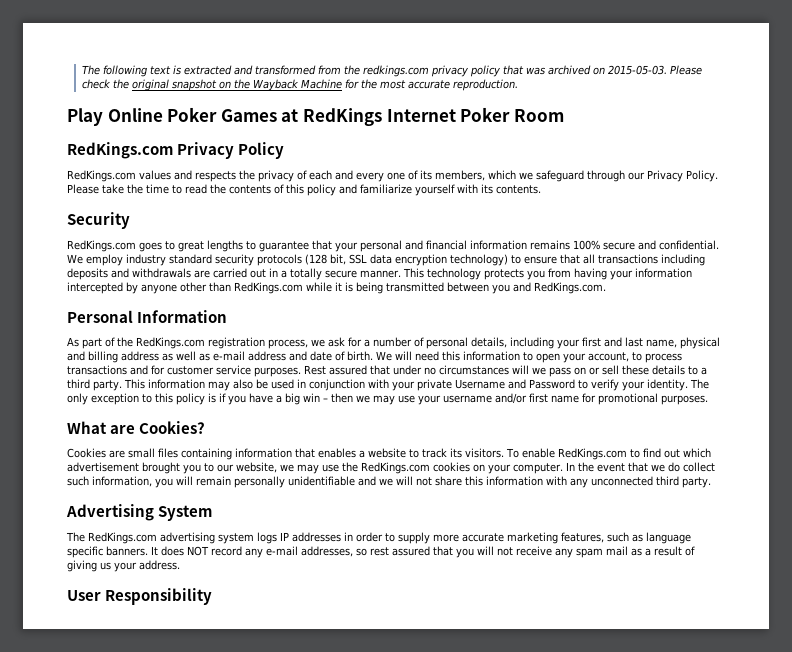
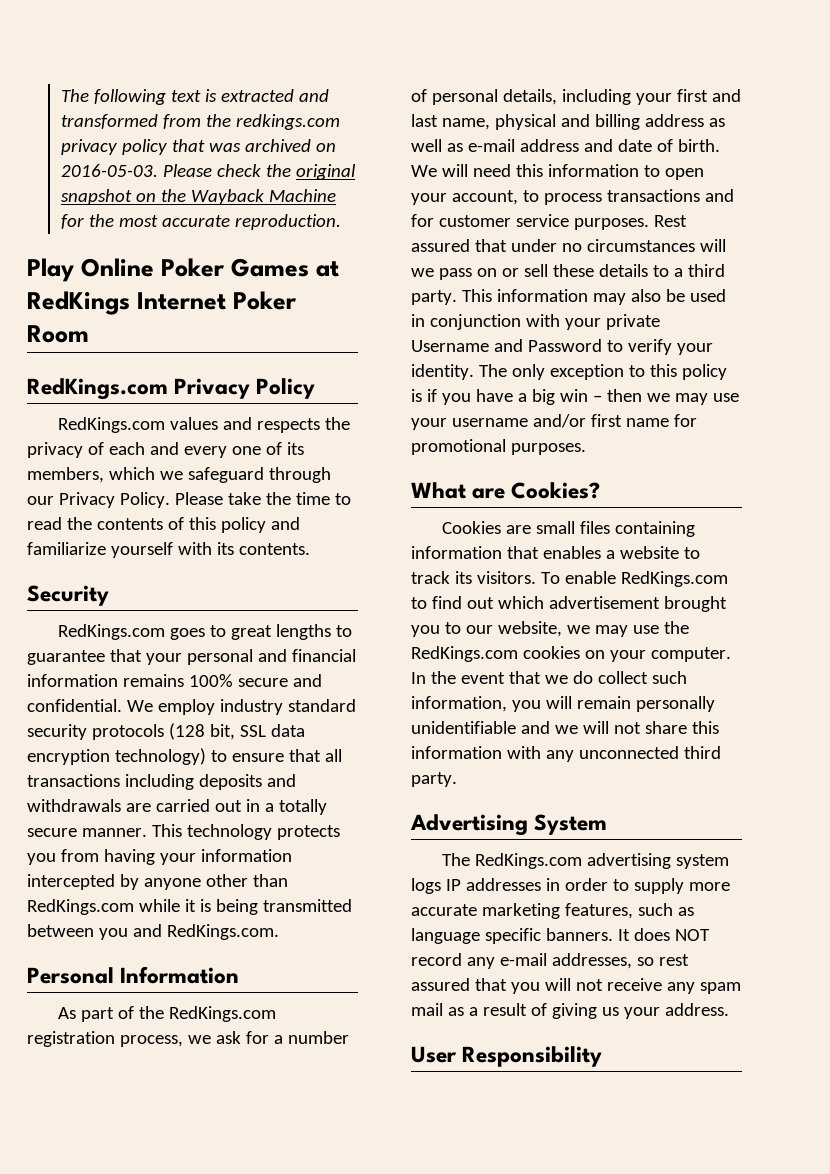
- The following text is extracted and transformed from the redkings.com privacy policy that was archived on 2015-05-03.
+ The following text is extracted and transformed from the redkings.com privacy policy that was archived on 2016-05-03.

